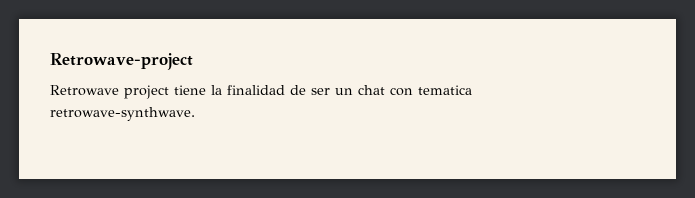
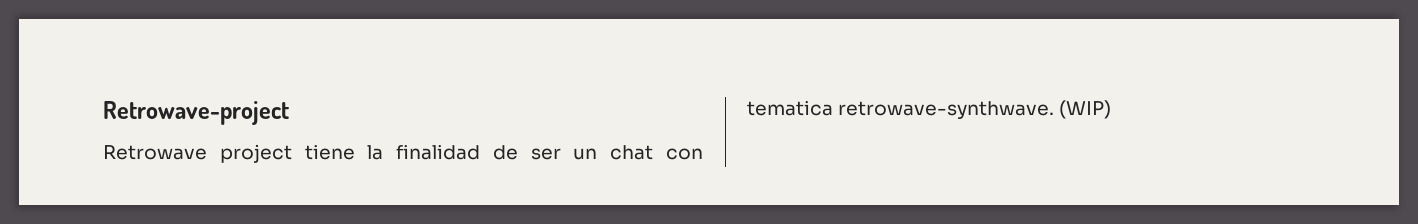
+ (WIP)

